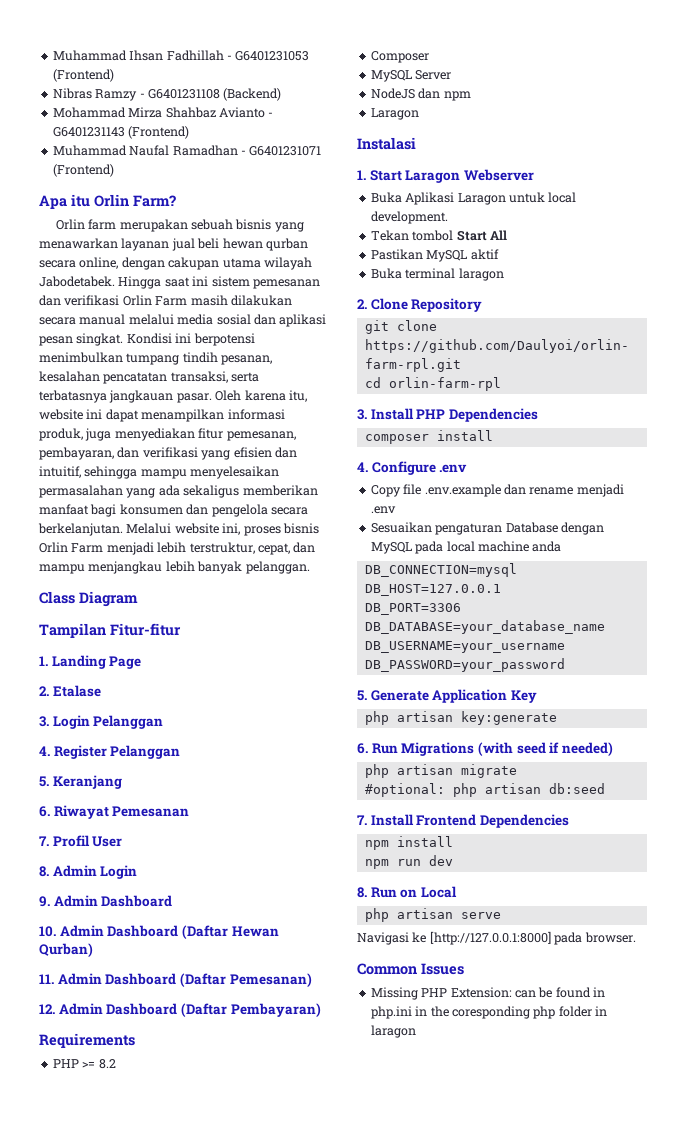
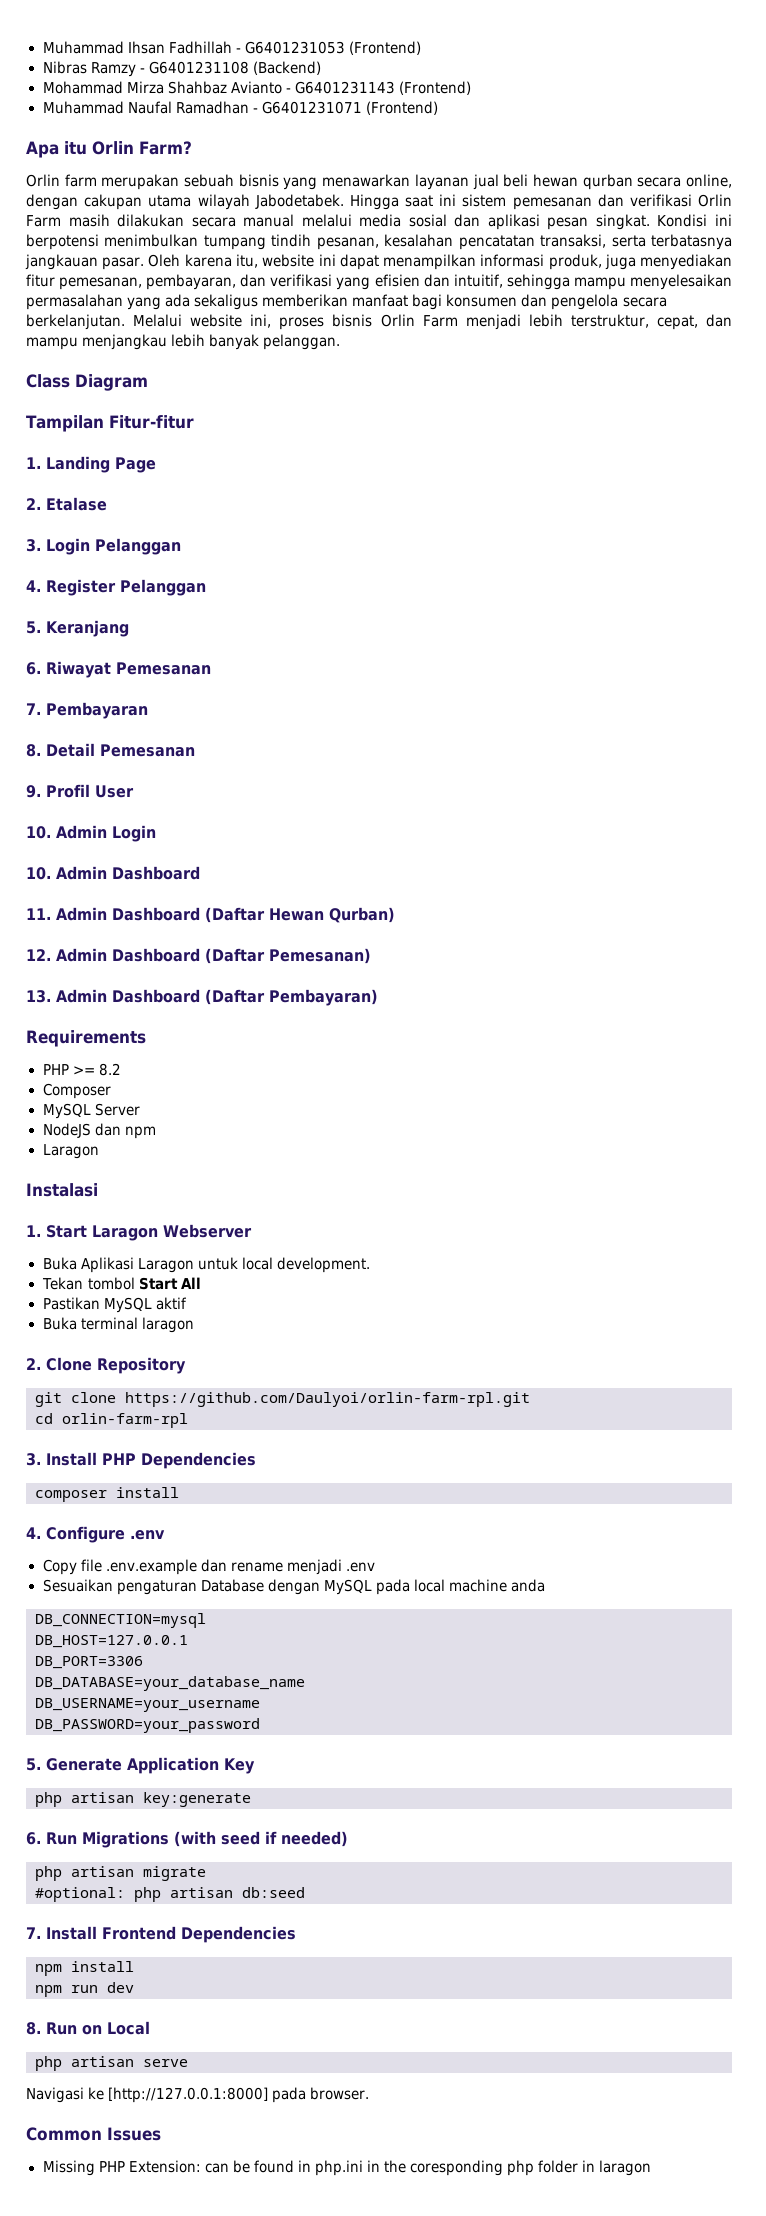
- 7. Profil User
+ 7. Pembayaran
+ 8. Detail Pemesanan
+ 9. Profil User
- 8. Admin Login
+ 10. Admin Login
- 9. Admin Dashboard
+ 10. Admin Dashboard
- 10. Admin Dashboard (Daftar Hewan Qurban)
+ 11. Admin Dashboard (Daftar Hewan Qurban)
- 11. Admin Dashboard (Daftar Pemesanan)
+ 12. Admin Dashboard (Daftar Pemesanan)
- 12. Admin Dashboard (Daftar Pembayaran)
+ 13. Admin Dashboard (Daftar Pembayaran)

